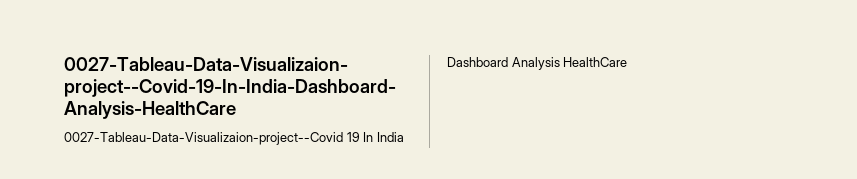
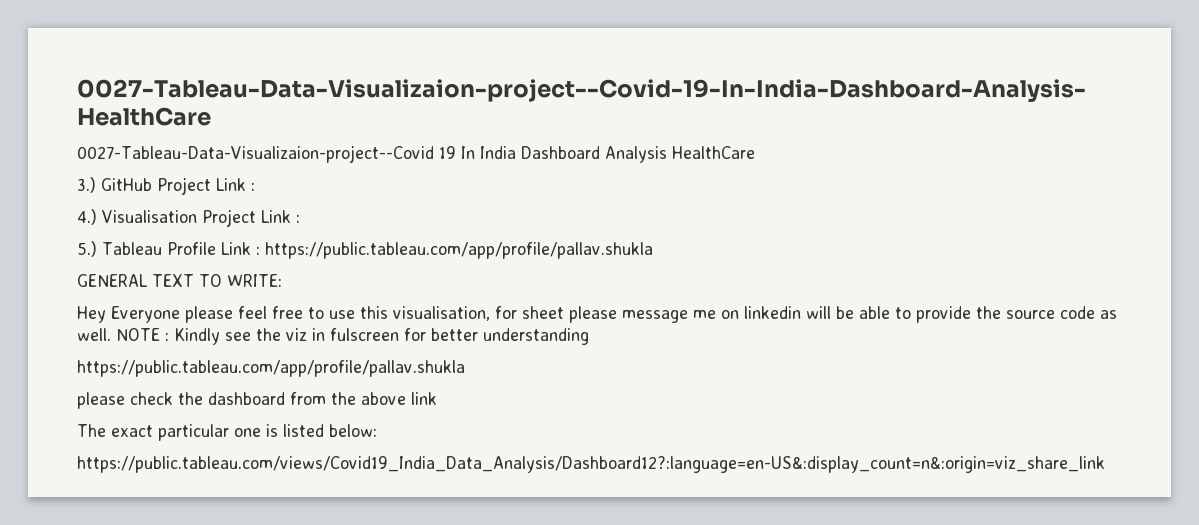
+ 3.) GitHub Project Link :
+ 4.) Visualisation Project Link :
+ 5.) Tableau Profile Link : https://public.tableau.com/app/profile/pallav.shukla
+ GENERAL TEXT TO WRITE:
+ Hey Everyone please feel free to use this visualisation, for sheet please message me on linkedin will be able to provide the source code as well. NOTE : Kindly see the viz in fulscreen for better understanding
+ https://public.tableau.com/app/profile/pallav.shukla
+ please check the dashboard from the above link
+ The exact particular one is listed below:
+ https://public.tableau.com/views/Covid19_India_Data_Analysis/Dashboard12?:language=en-US&:display_count=n&:origin=viz_share_link

